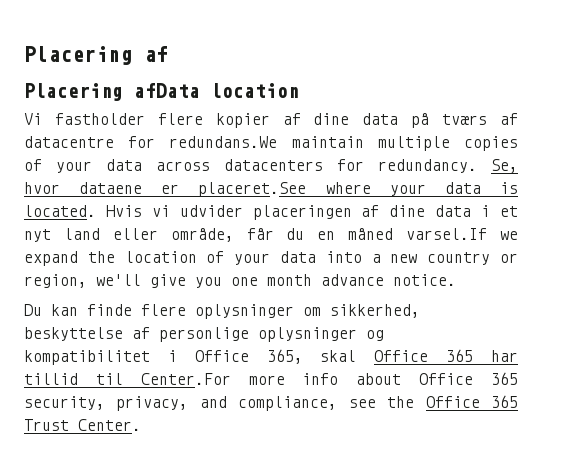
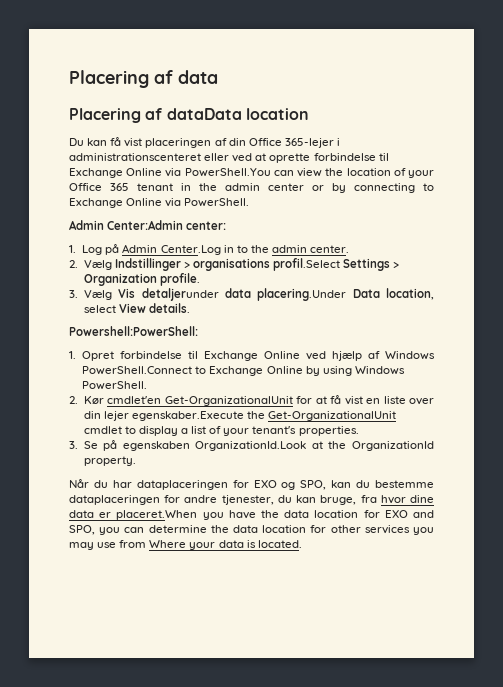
- Placering af
- Placering afData location
+ Placering af data
+ Placering af dataData location
- Vi fastholder flere kopier af dine data på tværs af datacentre for redundans.We maintain multiple copies of your data across datacenters for redundancy. Se, hvor dataene er placeret.See where your data is located. Hvis vi udvider placeringen af dine data i et nyt land eller område, får du en måned varsel.If we expand the location of your data into a new country or region, we'll give you one month advance notice.
- Du kan finde flere oplysninger om sikkerhed, beskyttelse af personlige oplysninger og kompatibilitet i Office 365, skal Office 365 har tillid til Center.For more info about Office 365 security, privacy, and compliance, see the Office 365 Trust Center.
+ Du kan få vist placeringen af din Office 365-lejer i administrationscenteret eller ved at oprette forbindelse til Exchange Online via PowerShell.You can view the location of your Office 365 tenant in the admin center or by connecting to Exchange Online via PowerShell.
+ Admin Center:Admin center:
+ 1. Log på Admin Center.Log in to the admin center.
+ 2. Vælg Indstillinger > organisations profil.Select Settings > Organization profile.
+ 3. Vælg Vis detaljerunder data placering.Under Data location, select View details.
+ Powershell:PowerShell:
+ 1. Opret forbindelse til Exchange Online ved hjælp af Windows PowerShell.Connect to Exchange Online by using Windows PowerShell.
+ 2. Kør cmdlet'en Get-OrganizationalUnit for at få vist en liste over din lejer egenskaber.Execute the Get-OrganizationalUnit cmdlet to display a list of your tenant's properties.
+ 3. Se på egenskaben OrganizationId.Look at the OrganizationId property.
+ Når du har dataplaceringen for EXO og SPO, kan du bestemme dataplaceringen for andre tjenester, du kan bruge, fra hvor dine data er placeret.When you have the data location for EXO and SPO, you can determine the data location for other services you may use from Where your data is located.

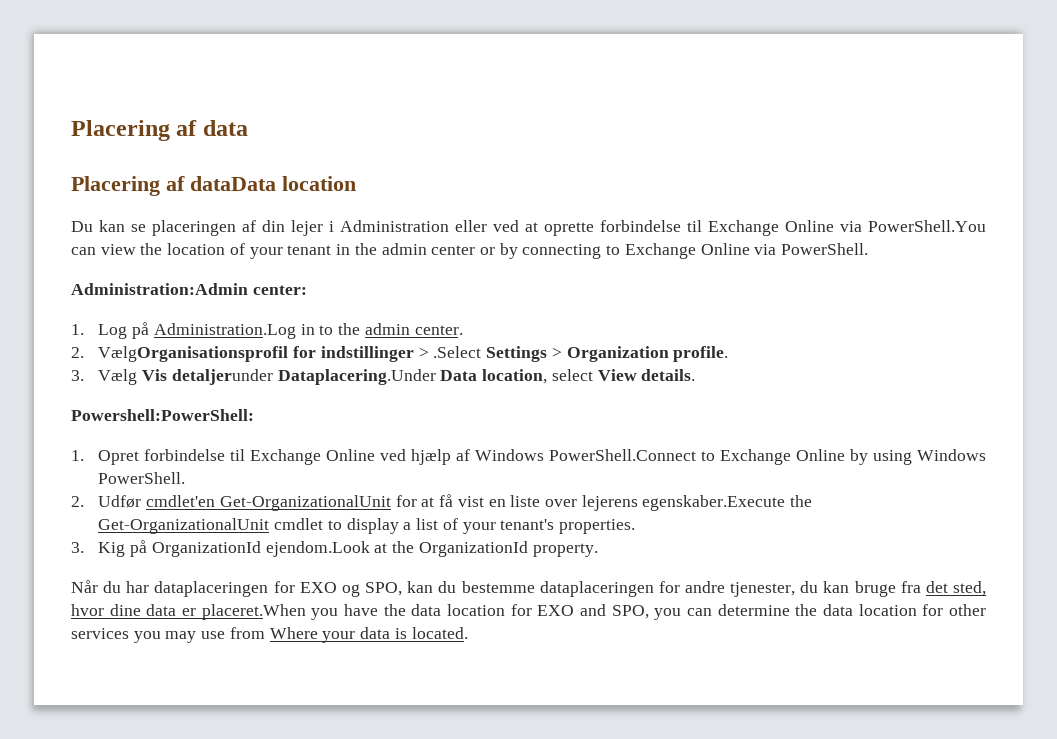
- Du kan få vist placeringen af din Office 365-lejer i administrationscenteret eller ved at oprette forbindelse til Exchange Online via PowerShell.You can view the location of your Office 365 tenant in the admin center or by connecting to Exchange Online via PowerShell.
+ Du kan se placeringen af din lejer i Administration eller ved at oprette forbindelse til Exchange Online via PowerShell.You can view the location of your tenant in the admin center or by connecting to Exchange Online via PowerShell.
- Admin Center:Admin center:
+ Administration:Admin center:
- 1. Log på Admin Center.Log in to the admin center.
+ 1. Log på Administration.Log in to the admin center.
- 2. Vælg Indstillinger > organisations profil.Select Settings > Organization profile.
+ 2. VælgOrganisationsprofil for indstillinger > .Select Settings > Organization profile.
- 3. Vælg Vis detaljerunder data placering.Under Data location, select View details.
+ 3. Vælg Vis detaljerunder Dataplacering.Under Data location, select View details.
- 2. Kør cmdlet'en Get-OrganizationalUnit for at få vist en liste over din lejer egenskaber.Execute the Get-OrganizationalUnit cmdlet to display a list of your tenant's properties.
+ 2. Udfør cmdlet'en Get-OrganizationalUnit for at få vist en liste over lejerens egenskaber.Execute the Get-OrganizationalUnit cmdlet to display a list of your tenant's properties.
- 3. Se på egenskaben OrganizationId.Look at the OrganizationId property.
+ 3. Kig på OrganizationId ejendom.Look at the OrganizationId property.
- Når du har dataplaceringen for EXO og SPO, kan du bestemme dataplaceringen for andre tjenester, du kan bruge, fra hvor dine data er placeret.When you have the data location for EXO and SPO, you can determine the data location for other services you may use from Where your data is located.
+ Når du har dataplaceringen for EXO og SPO, kan du bestemme dataplaceringen for andre tjenester, du kan bruge fra det sted, hvor dine data er placeret.When you have the data location for EXO and SPO, you can determine the data location for other services you may use from Where your data is located.

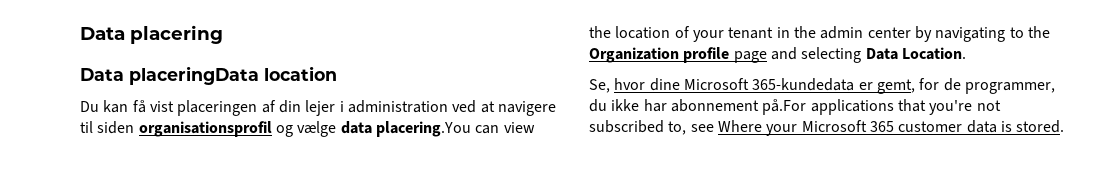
- Placering af data
- Placering af dataData location
+ Data placering
+ Data placeringData location
- Du kan se placeringen af din lejer i Administration eller ved at oprette forbindelse til Exchange Online via PowerShell.You can view the location of your tenant in the admin center or by connecting to Exchange Online via PowerShell.
- Administration:Admin center:
- 1. Log på Administration.Log in to the admin center.
- 2. VælgOrganisationsprofil for indstillinger > .Select Settings > Organization profile.
- 3. Vælg Vis detaljerunder Dataplacering.Under Data location, select View details.
- Powershell:PowerShell:
- 1. Opret forbindelse til Exchange Online ved hjælp af Windows PowerShell.Connect to Exchange Online by using Windows PowerShell.
- 2. Udfør cmdlet'en Get-OrganizationalUnit for at få vist en liste over lejerens egenskaber.Execute the Get-OrganizationalUnit cmdlet to display a list of your tenant's properties.
- 3. Kig på OrganizationId ejendom.Look at the OrganizationId property.
- Når du har dataplaceringen for EXO og SPO, kan du bestemme dataplaceringen for andre tjenester, du kan bruge fra det sted, hvor dine data er placeret.When you have the data location for EXO and SPO, you can determine the data location for other services you may use from Where your data is located.
+ Du kan få vist placeringen af din lejer i administration ved at navigere til siden organisationsprofil og vælge data placering.You can view the location of your tenant in the admin center by navigating to the Organization profile page and selecting Data Location.
+ Se, hvor dine Microsoft 365-kundedata er gemt, for de programmer, du ikke har abonnement på.For applications that you're not subscribed to, see Where your Microsoft 365 customer data is stored.

